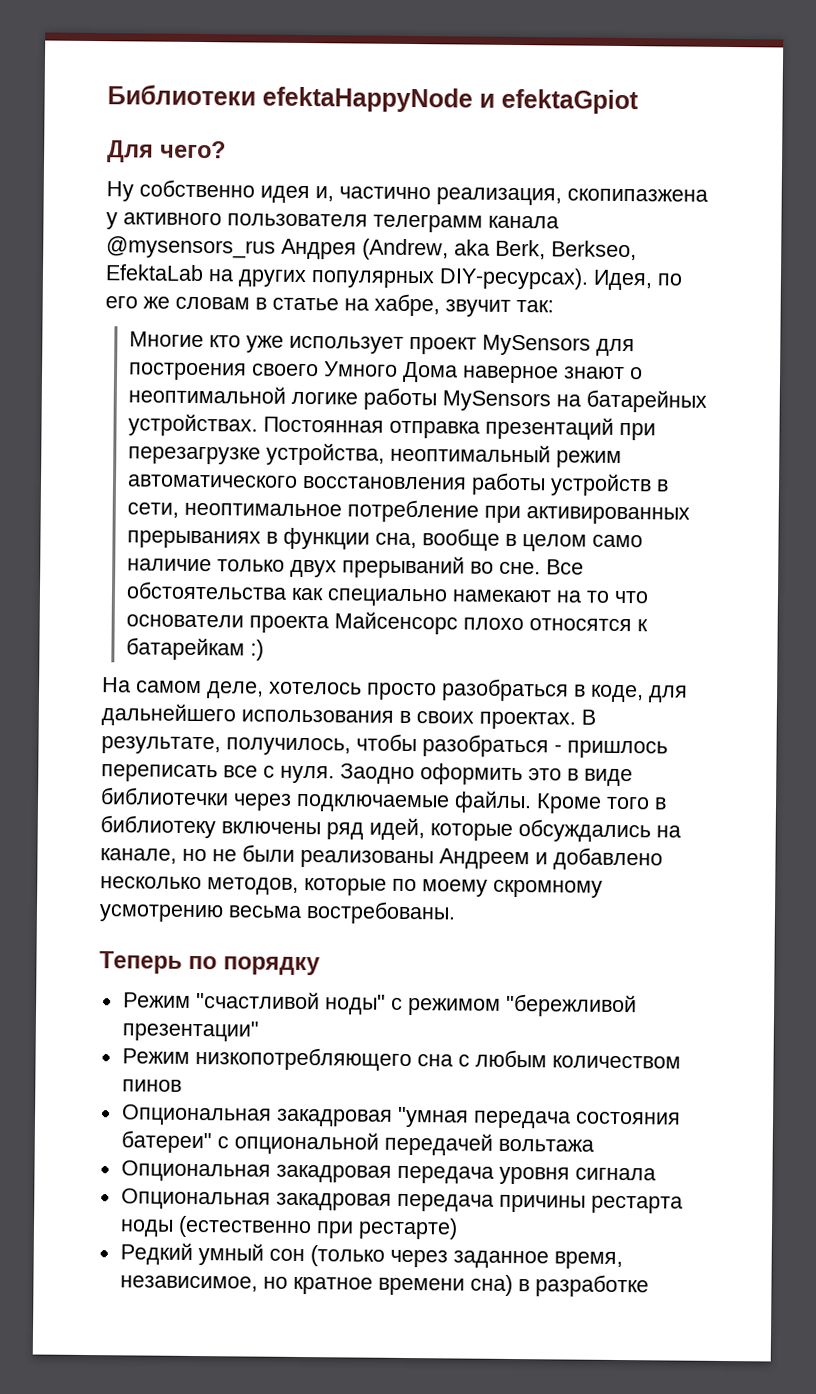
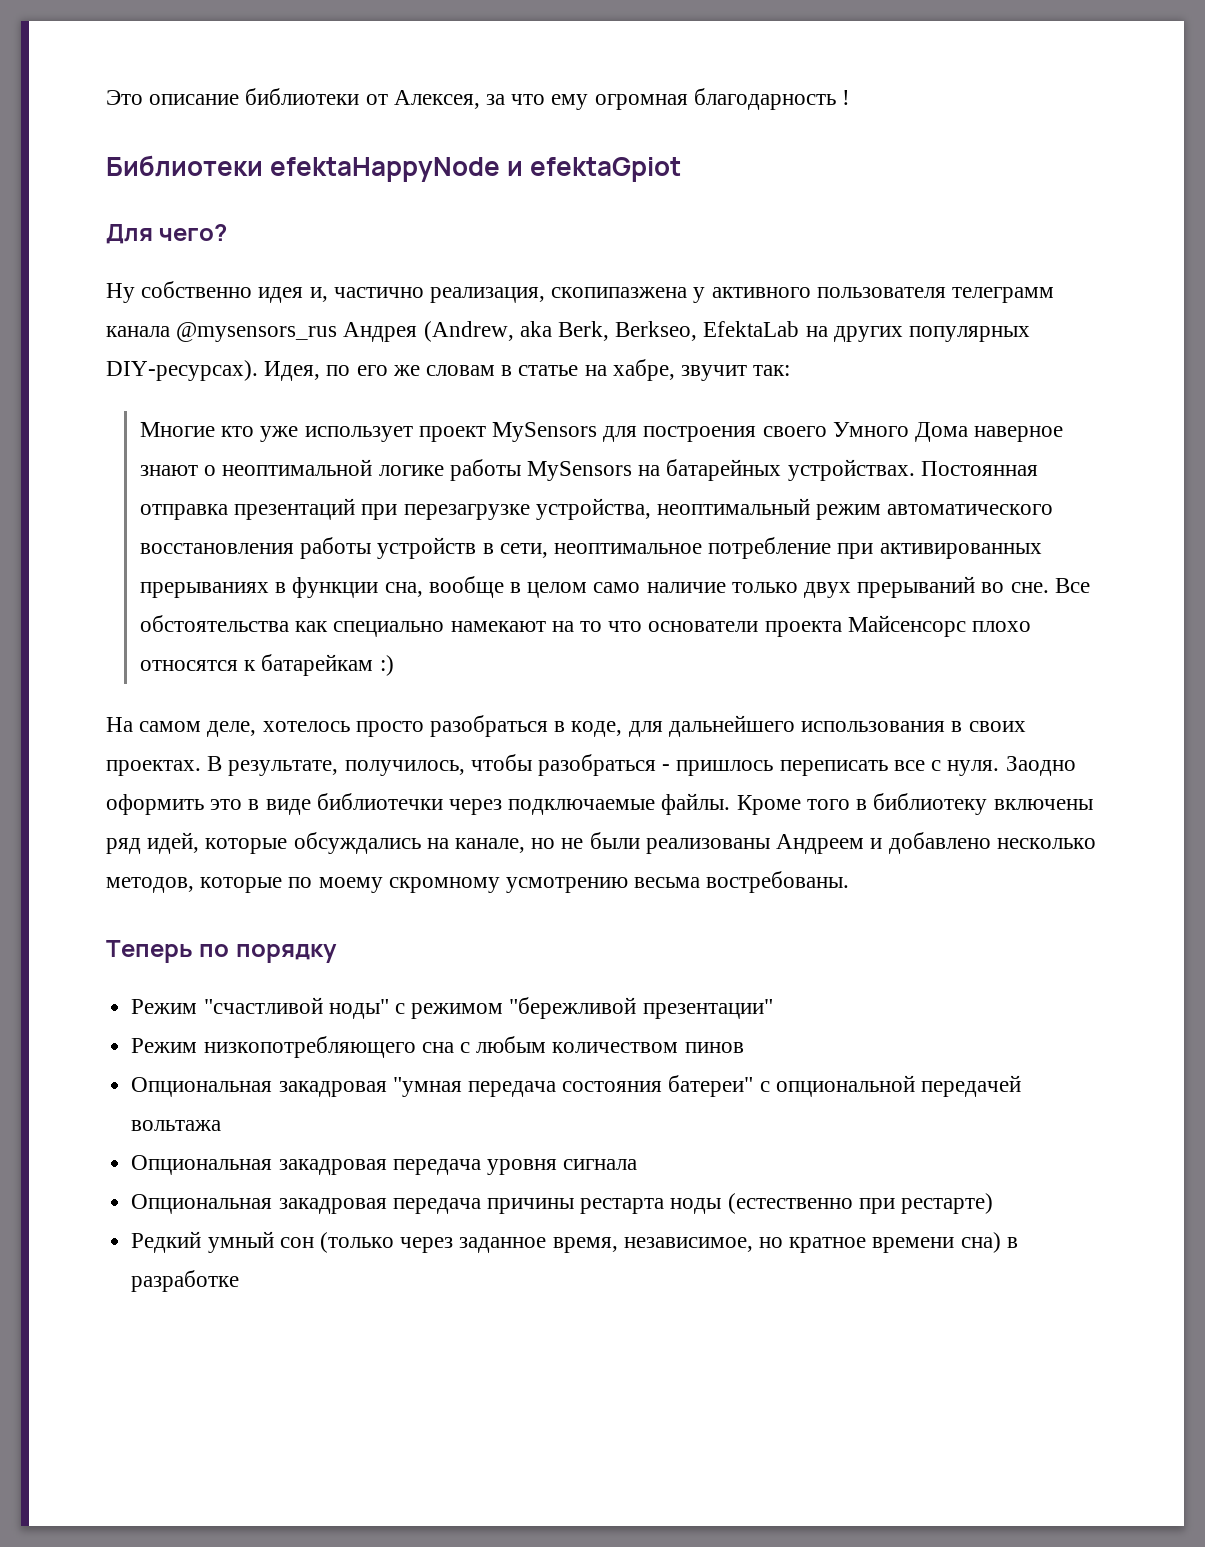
+ Это описание библиотеки от Алексея, за что ему огромная благодарность !

